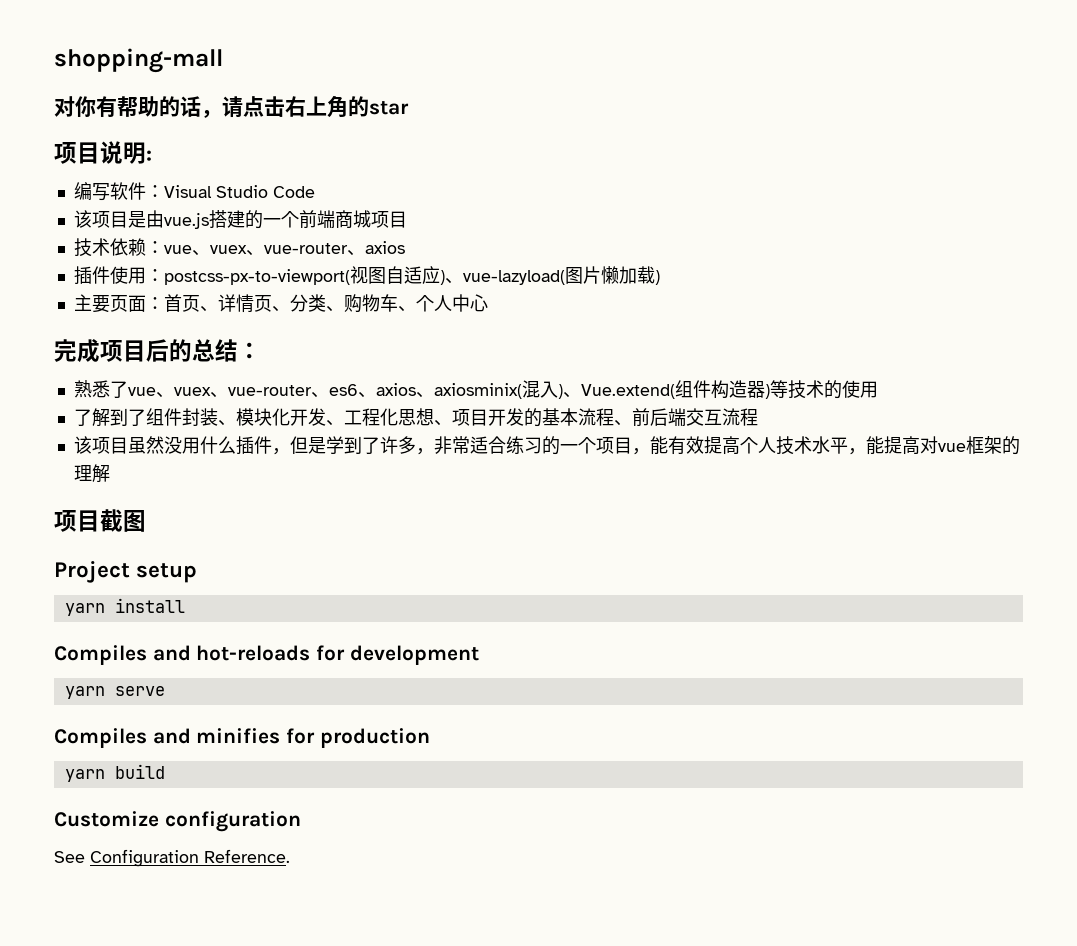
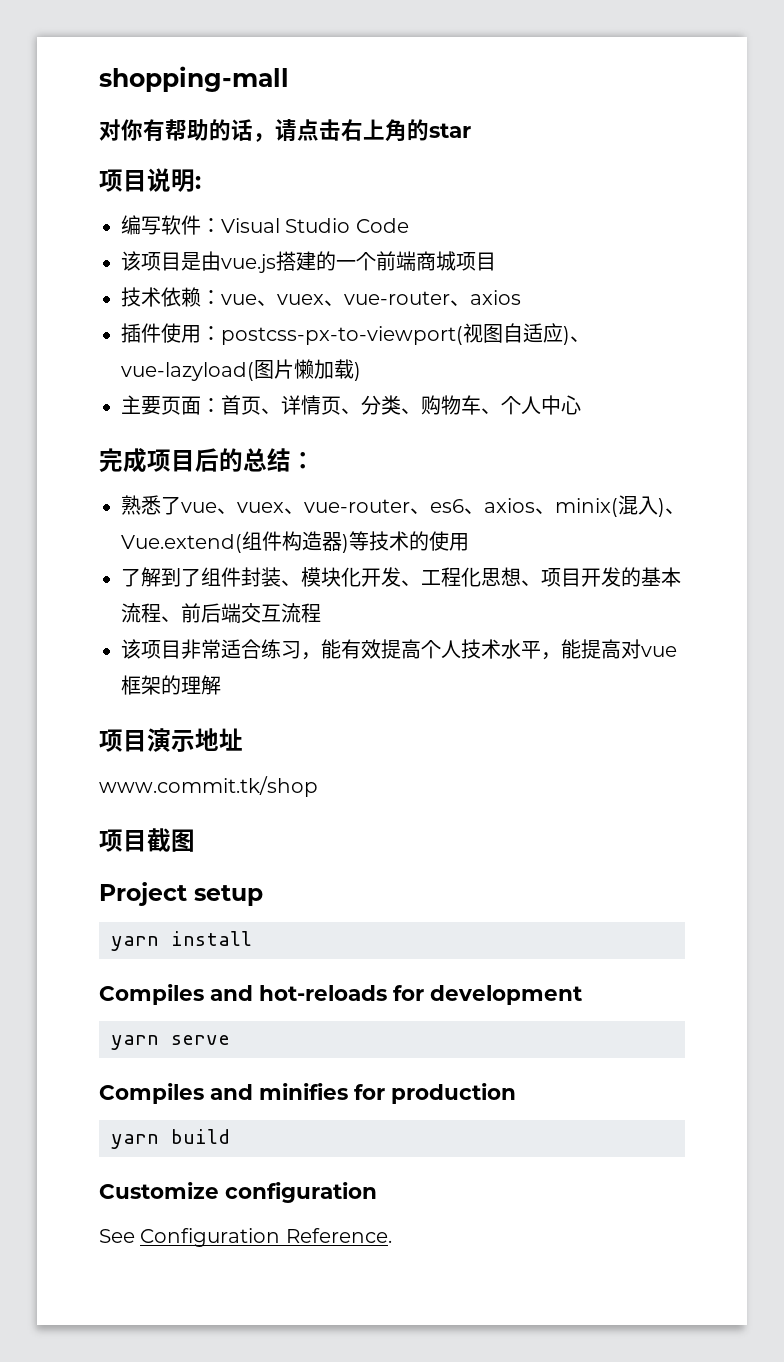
- 熟悉了vue、vuex、vue-router、es6、axios、axiosminix(混入)、Vue.extend(组件构造器)等技术的使用
+ 熟悉了vue、vuex、vue-router、es6、axios、minix(混入)、Vue.extend(组件构造器)等技术的使用
- 该项目虽然没用什么插件，但是学到了许多，非常适合练习的一个项目，能有效提高个人技术水平，能提高对vue框架的理解
+ 该项目非常适合练习，能有效提高个人技术水平，能提高对vue框架的理解
+ 项目演示地址
+ www.commit.tk/shop

